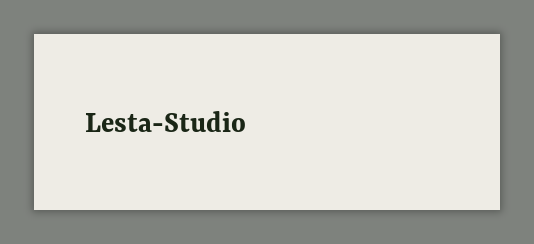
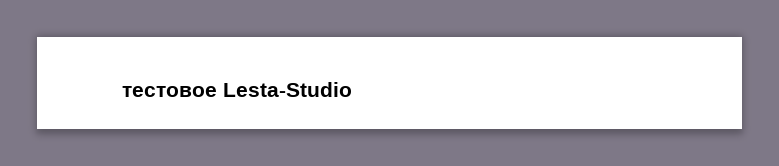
- Lesta-Studio
+ тестовое Lesta-Studio

